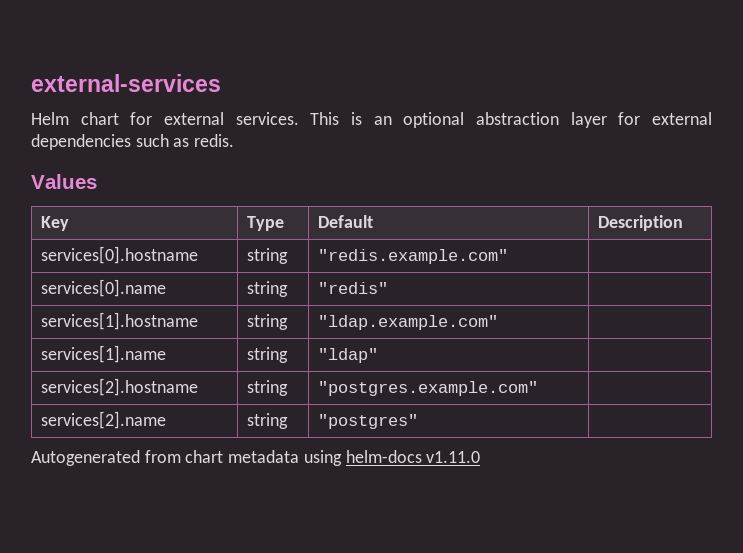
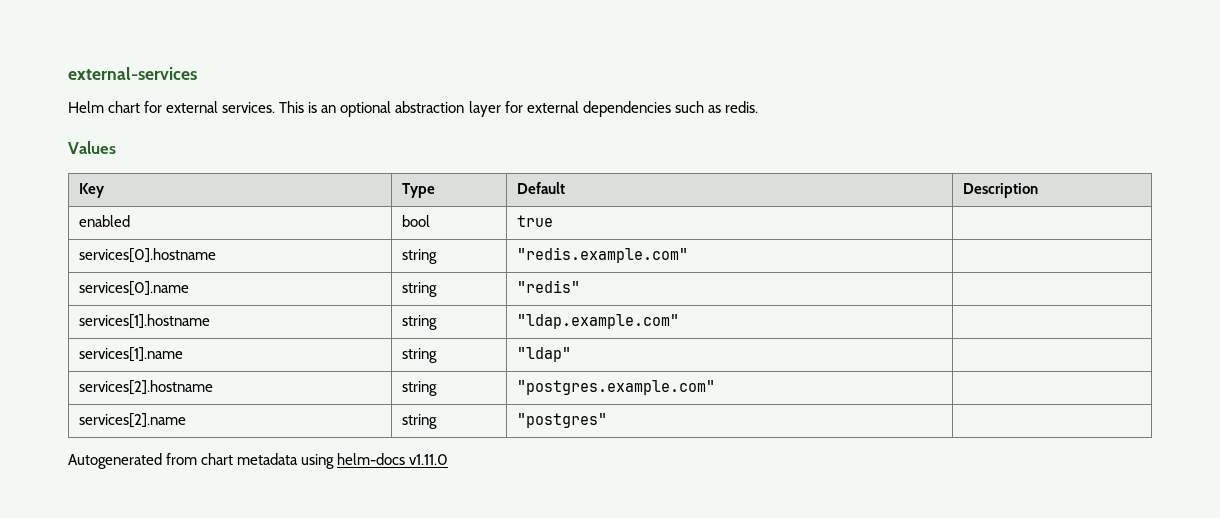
+ enabled | bool | true |

